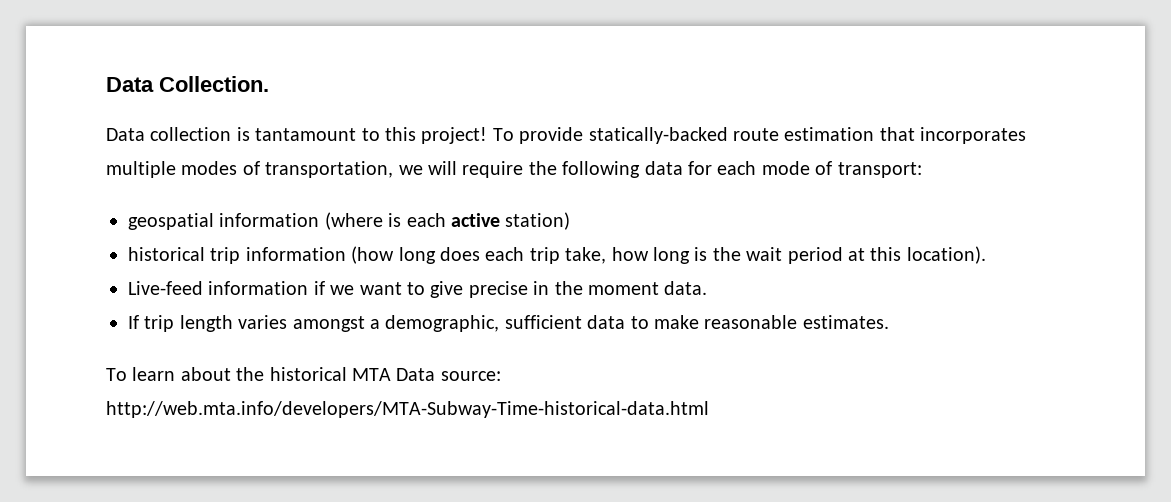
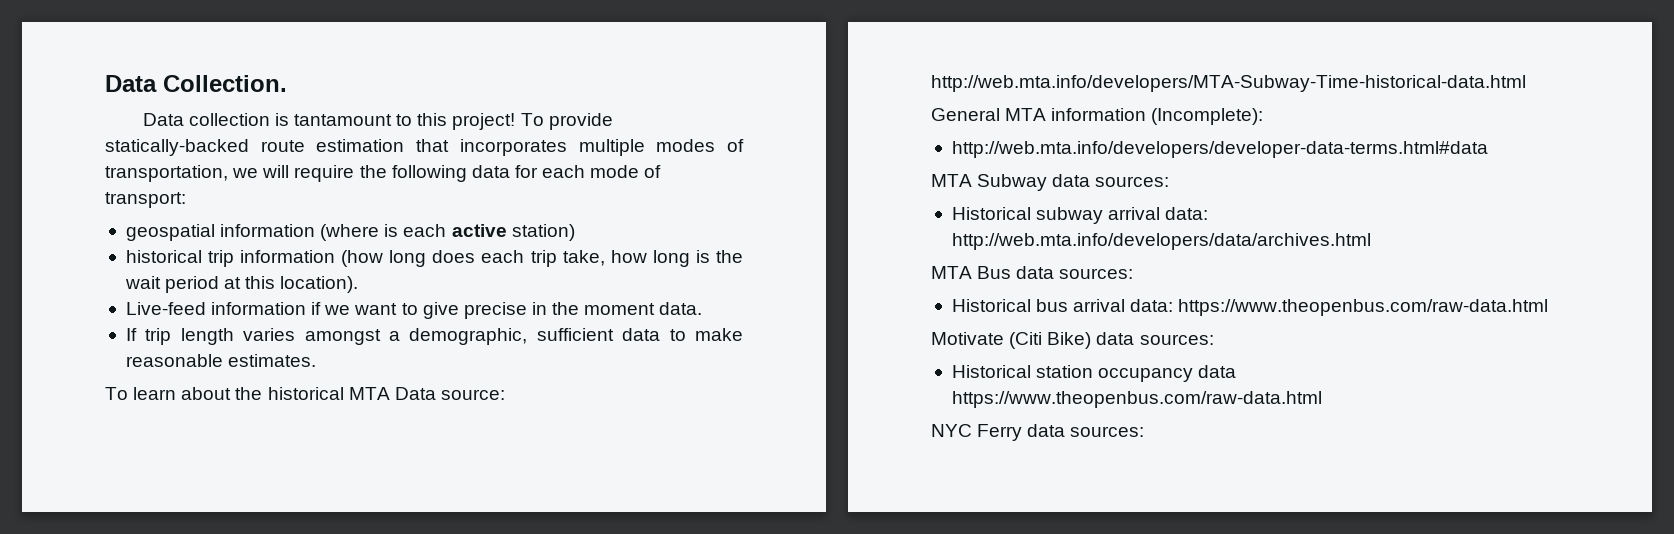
+ General MTA information (Incomplete):
+ http://web.mta.info/developers/developer-data-terms.html#data
+ MTA Subway data sources:
+ Historical subway arrival data: http://web.mta.info/developers/data/archives.html
+ MTA Bus data sources:
+ Historical bus arrival data: https://www.theopenbus.com/raw-data.html
+ Motivate (Citi Bike) data sources:
+ Historical station occupancy data https://www.theopenbus.com/raw-data.html
+ NYC Ferry data sources:

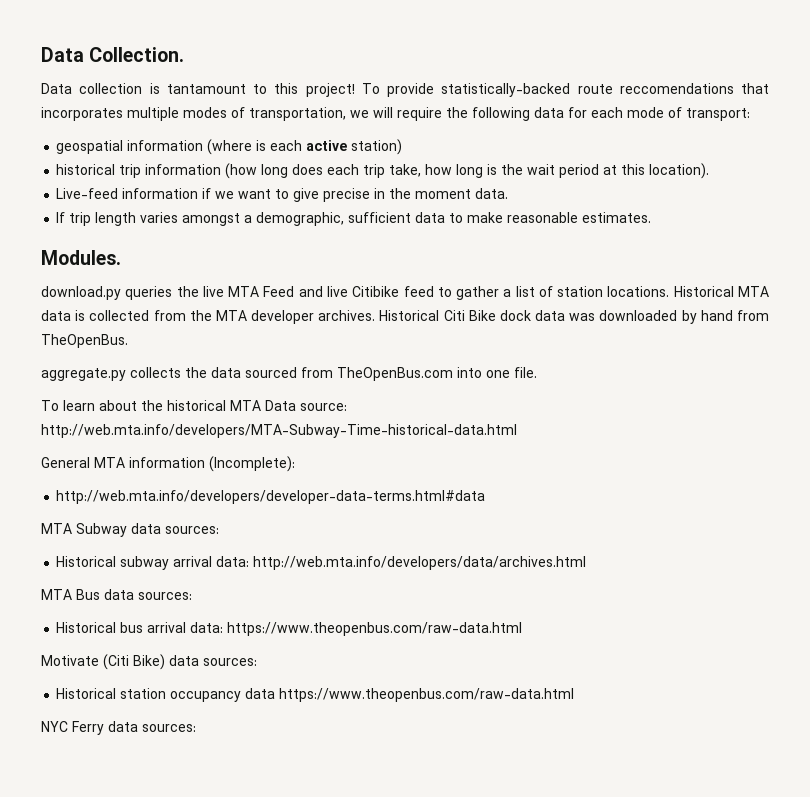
- To provide statically-backed route estimation that incorporates multiple modes of transportation, we will require the following data for each mode of transport:
+ To provide statistically-backed route reccomendations that incorporates multiple modes of transportation, we will require the following data for each mode of transport:
+ Modules.
+ download.py queries the live MTA Feed and live Citibike feed to gather a list of station locations. Historical MTA data is collected from the MTA developer archives. Historical Citi Bike dock data was downloaded by hand from TheOpenBus.
+ aggregate.py collects the data sourced from TheOpenBus.com into one file.

